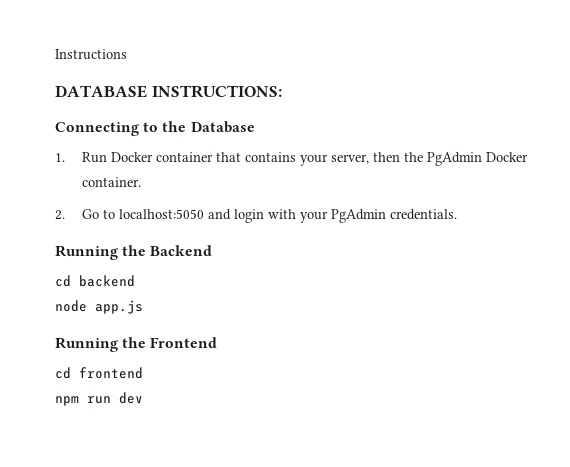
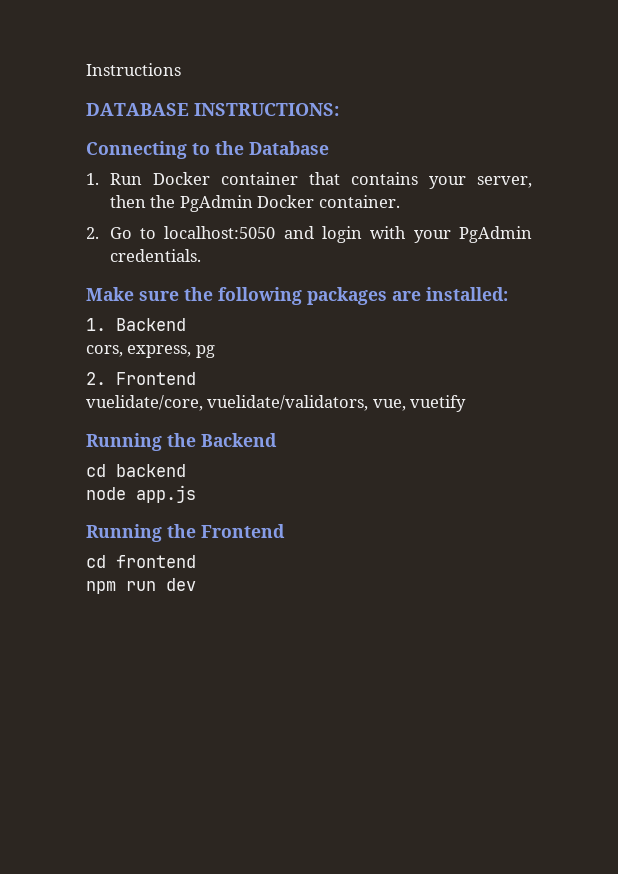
+ Make sure the following packages are installed:
+ 1. Backend
+ cors, express, pg
+ 2. Frontend
+ vuelidate/core, vuelidate/validators, vue, vuetify

